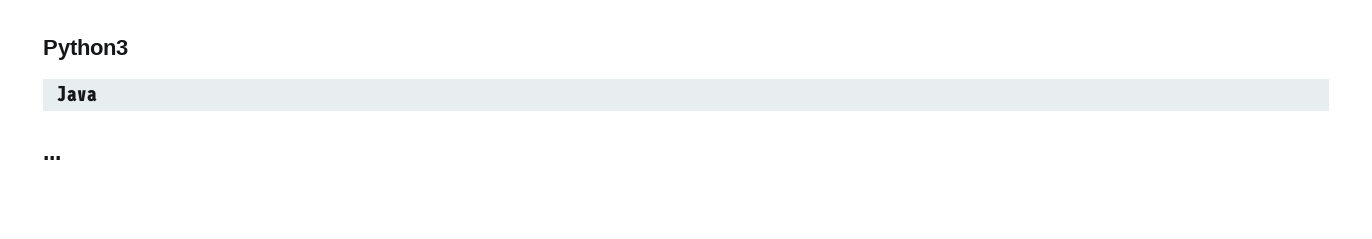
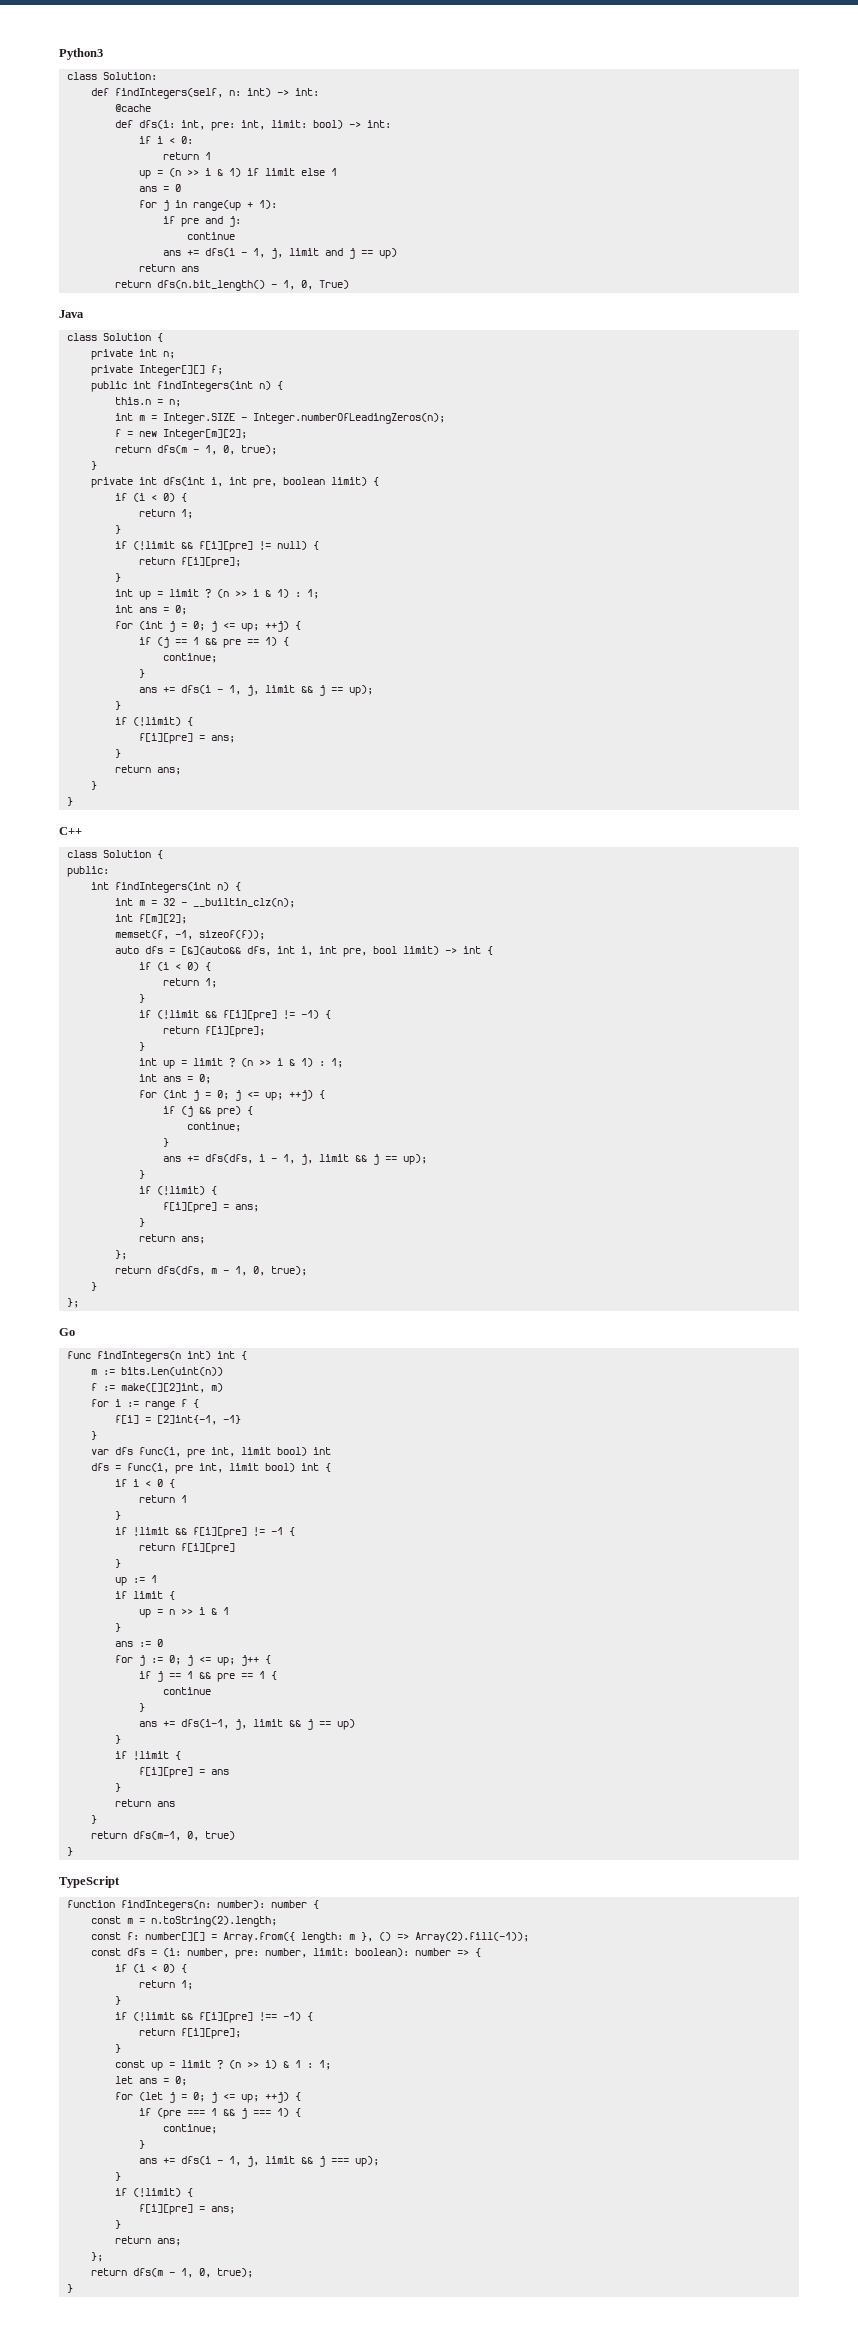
+ class Solution:
+ def findIntegers(self, n: int) -> int:
+ @cache
+ def dfs(i: int, pre: int, limit: bool) -> int:
+ if i < 0:
+ return 1
+ up = (n >> i & 1) if limit else 1
+ ans = 0
+ for j in range(up + 1):
+ if pre and j:
+ continue
+ ans += dfs(i - 1, j, limit and j == up)
+ return ans
+ return dfs(n.bit_length() - 1, 0, True)
  Java
- ...
+ class Solution {
+ private int n;
+ private Integer[][] f;
+ public int findIntegers(int n) {
+ this.n = n;
+ int m = Integer.SIZE - Integer.numberOfLeadingZeros(n);
+ f = new Integer[m][2];
+ return dfs(m - 1, 0, true);
+ }
+ private int dfs(int i, int pre, boolean limit) {
+ if (i < 0) {
+ return 1;
+ }
+ if (!limit && f[i][pre] != null) {
+ return f[i][pre];
+ }
+ int up = limit ? (n >> i & 1) : 1;
+ int ans = 0;
+ for (int j = 0; j <= up; ++j) {
+ if (j == 1 && pre == 1) {
+ continue;
+ }
+ ans += dfs(i - 1, j, limit && j == up);
+ }
+ if (!limit) {
+ f[i][pre] = ans;
+ }
+ return ans;
+ }
+ }
+ C++
+ class Solution {
+ public:
+ int findIntegers(int n) {
+ int m = 32 - __builtin_clz(n);
+ int f[m][2];
+ memset(f, -1, sizeof(f));
+ auto dfs = [&](auto&& dfs, int i, int pre, bool limit) -> int {
+ if (i < 0) {
+ return 1;
+ }
+ if (!limit && f[i][pre] != -1) {
+ return f[i][pre];
+ }
+ int up = limit ? (n >> i & 1) : 1;
+ int ans = 0;
+ for (int j = 0; j <= up; ++j) {
+ if (j && pre) {
+ continue;
+ }
+ ans += dfs(dfs, i - 1, j, limit && j == up);
+ }
+ if (!limit) {
+ f[i][pre] = ans;
+ }
+ return ans;
+ };
+ return dfs(dfs, m - 1, 0, true);
+ }
+ };
+ Go
+ func findIntegers(n int) int {
+ m := bits.Len(uint(n))
+ f := make([][2]int, m)
+ for i := range f {
+ f[i] = [2]int{-1, -1}
+ }
+ var dfs func(i, pre int, limit bool) int
+ dfs = func(i, pre int, limit bool) int {
+ if i < 0 {
+ return 1
+ }
+ if !limit && f[i][pre] != -1 {
+ return f[i][pre]
+ }
+ up := 1
+ if limit {
+ up = n >> i & 1
+ }
+ ans := 0
+ for j := 0; j <= up; j++ {
+ if j == 1 && pre == 1 {
+ continue
+ }
+ ans += dfs(i-1, j, limit && j == up)
+ }
+ if !limit {
+ f[i][pre] = ans
+ }
+ return ans
+ }
+ return dfs(m-1, 0, true)
+ }
+ TypeScript
+ function findIntegers(n: number): number {
+ const m = n.toString(2).length;
+ const f: number[][] = Array.from({ length: m }, () => Array(2).fill(-1));
+ const dfs = (i: number, pre: number, limit: boolean): number => {
+ if (i < 0) {
+ return 1;
+ }
+ if (!limit && f[i][pre] !== -1) {
+ return f[i][pre];
+ }
+ const up = limit ? (n >> i) & 1 : 1;
+ let ans = 0;
+ for (let j = 0; j <= up; ++j) {
+ if (pre === 1 && j === 1) {
+ continue;
+ }
+ ans += dfs(i - 1, j, limit && j === up);
+ }
+ if (!limit) {
+ f[i][pre] = ans;
+ }
+ return ans;
+ };
+ return dfs(m - 1, 0, true);
+ }

